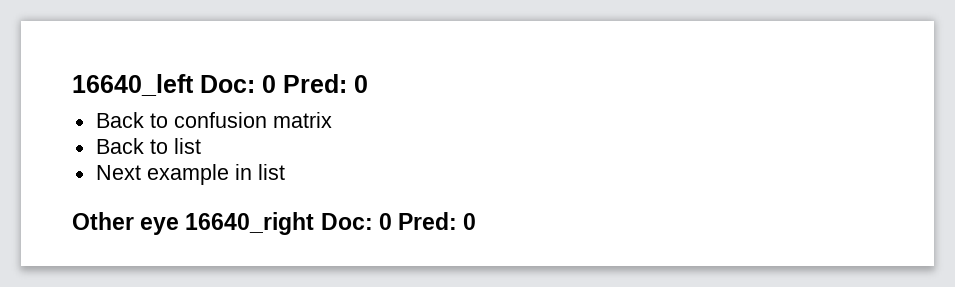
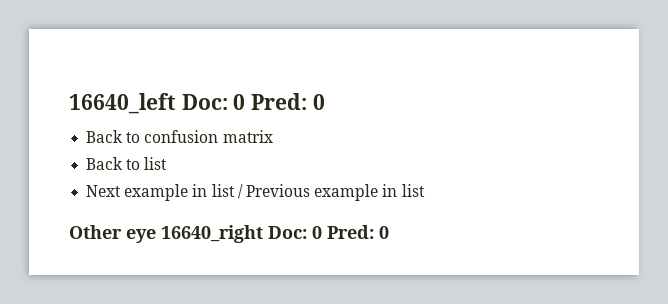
- Next example in list
+ Next example in list / Previous example in list

